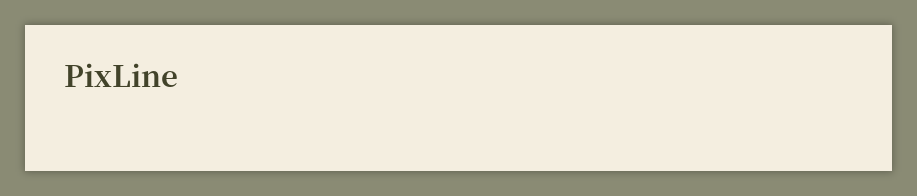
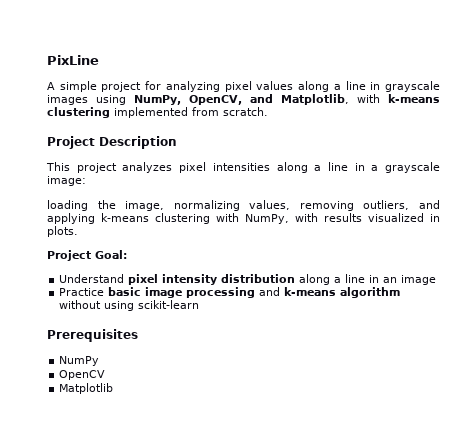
+ A simple project for analyzing pixel values along a line in grayscale images using NumPy, OpenCV, and Matplotlib, with k-means clustering implemented from scratch.
+ Project Description
+ This project analyzes pixel intensities along a line in a grayscale image:
+ loading the image, normalizing values, removing outliers, and applying k-means clustering with NumPy, with results visualized in plots.
+ Project Goal:
+ Understand pixel intensity distribution along a line in an image
+ Practice basic image processing and k-means algorithm without using scikit-learn
+ Prerequisites
+ NumPy
+ OpenCV
+ Matplotlib

